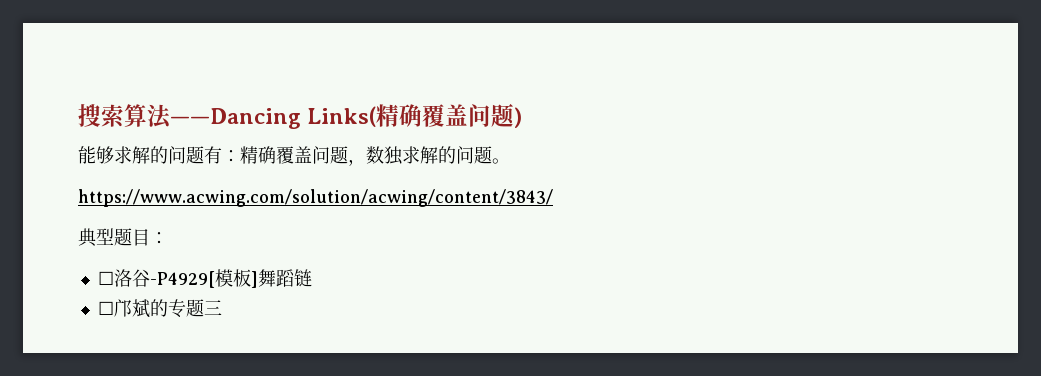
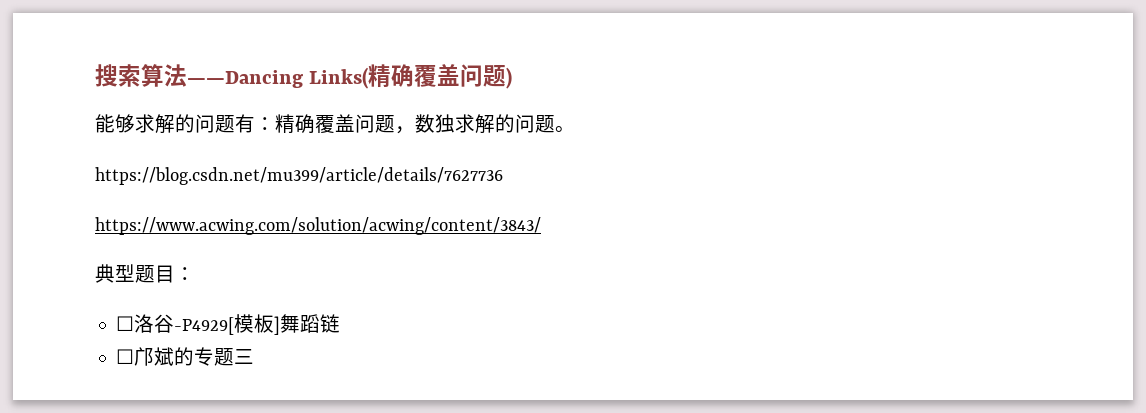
+ https://blog.csdn.net/mu399/article/details/7627736

